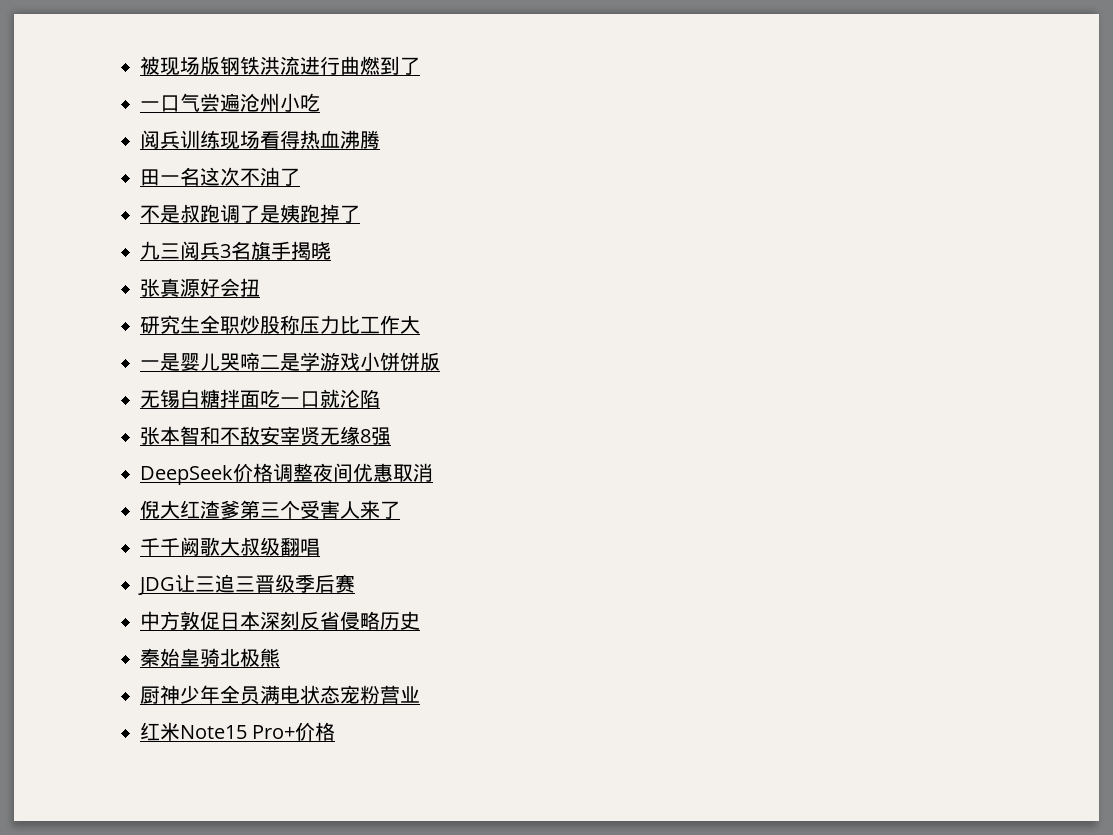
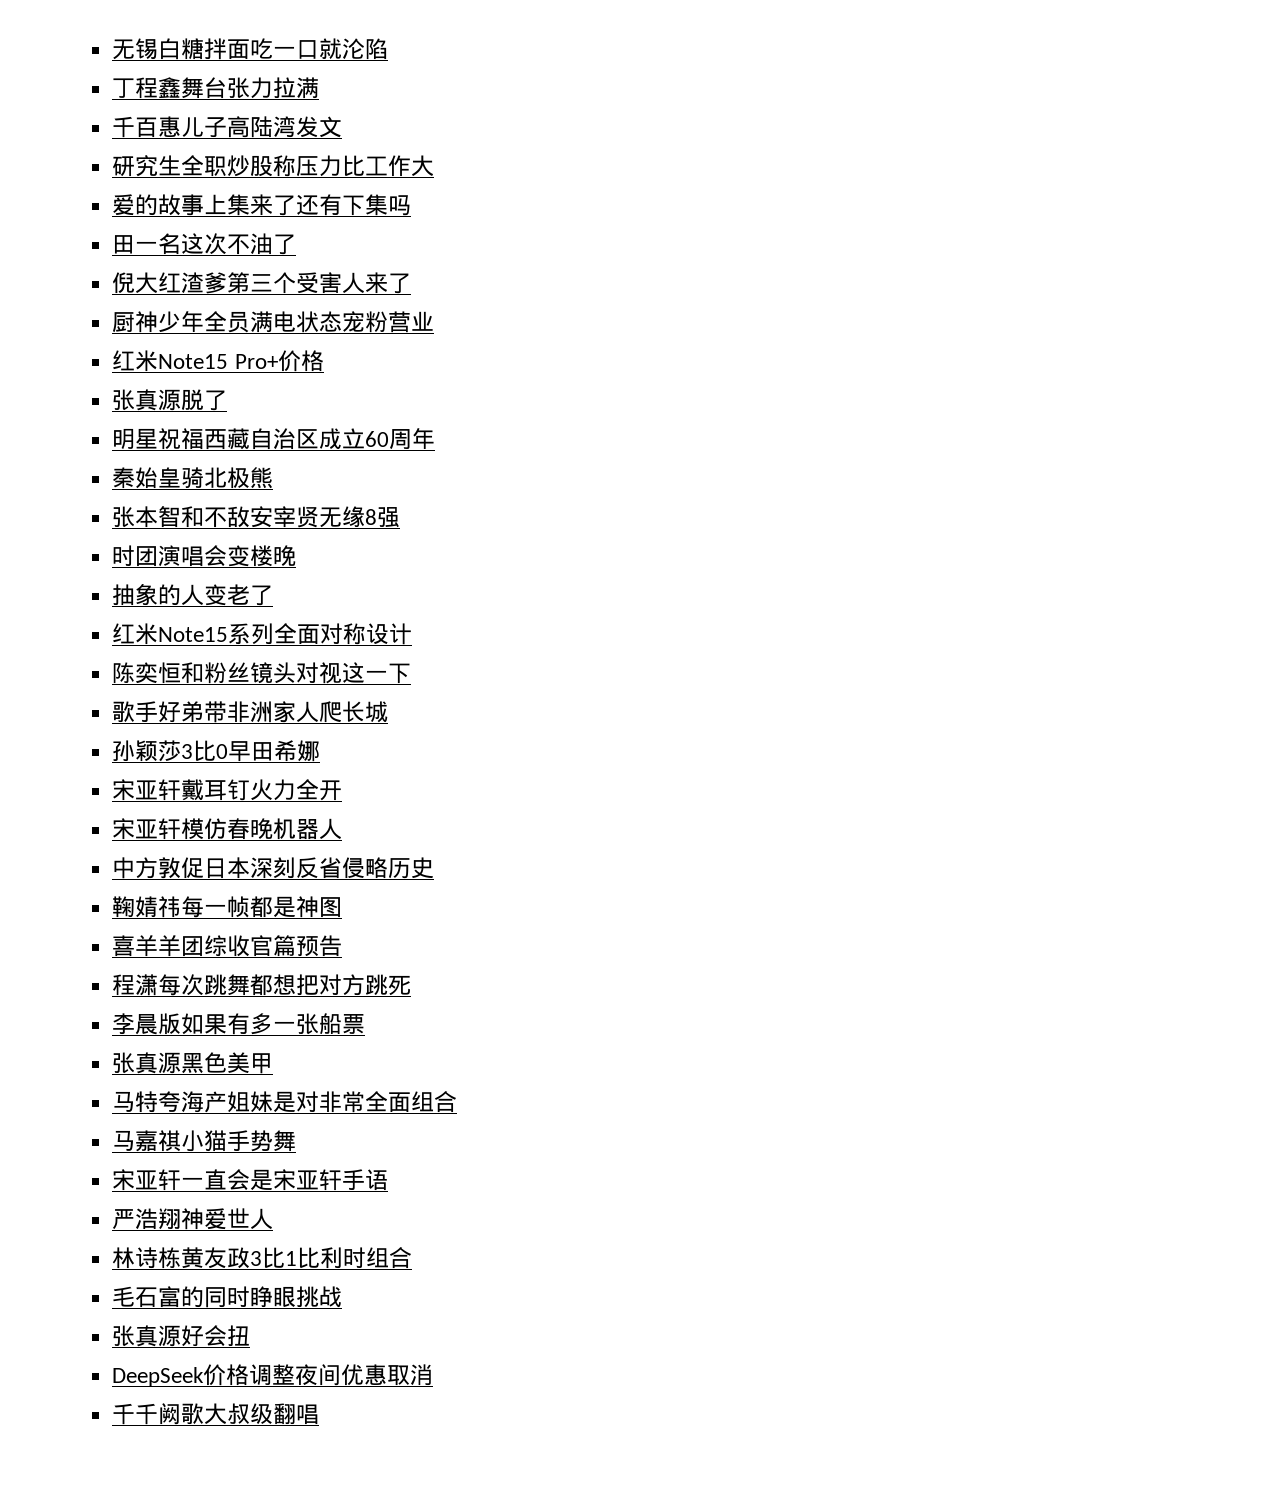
- 被现场版钢铁洪流进行曲燃到了
- 一口气尝遍沧州小吃
- 阅兵训练现场看得热血沸腾
- 田一名这次不油了
- 不是叔跑调了是姨跑掉了
- 九三阅兵3名旗手揭晓
- 张真源好会扭
+ 无锡白糖拌面吃一口就沦陷
+ 丁程鑫舞台张力拉满
+ 千百惠儿子高陆湾发文
- 一是婴儿哭啼二是学游戏小饼饼版
- 无锡白糖拌面吃一口就沦陷
- 张本智和不敌安宰贤无缘8强
- DeepSeek价格调整夜间优惠取消
+ 爱的故事上集来了还有下集吗
+ 田一名这次不油了
- 千千阙歌大叔级翻唱
- JDG让三追三晋级季后赛
- 中方敦促日本深刻反省侵略历史
- 秦始皇骑北极熊
+ 张真源脱了
+ 明星祝福西藏自治区成立60周年
+ 秦始皇骑北极熊
+ 张本智和不敌安宰贤无缘8强
+ 时团演唱会变楼晚
+ 抽象的人变老了
+ 红米Note15系列全面对称设计
+ 陈奕恒和粉丝镜头对视这一下
+ 歌手好弟带非洲家人爬长城
+ 孙颖莎3比0早田希娜
+ 宋亚轩戴耳钉火力全开
+ 宋亚轩模仿春晚机器人
+ 中方敦促日本深刻反省侵略历史
+ 鞠婧祎每一帧都是神图
+ 喜羊羊团综收官篇预告
+ 程潇每次跳舞都想把对方跳死
+ 李晨版如果有多一张船票
+ 张真源黑色美甲
+ 马特夸海产姐妹是对非常全面组合
+ 马嘉祺小猫手势舞
+ 宋亚轩一直会是宋亚轩手语
+ 严浩翔神爱世人
+ 林诗栋黄友政3比1比利时组合
+ 毛石富的同时睁眼挑战
+ 张真源好会扭
+ DeepSeek价格调整夜间优惠取消
+ 千千阙歌大叔级翻唱

